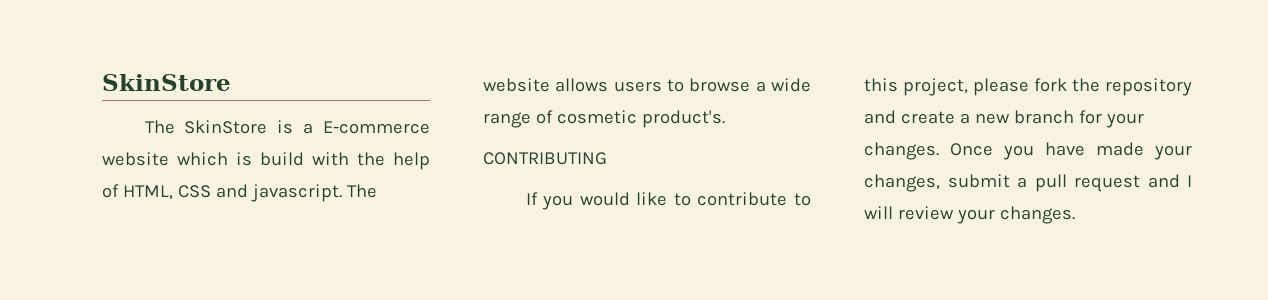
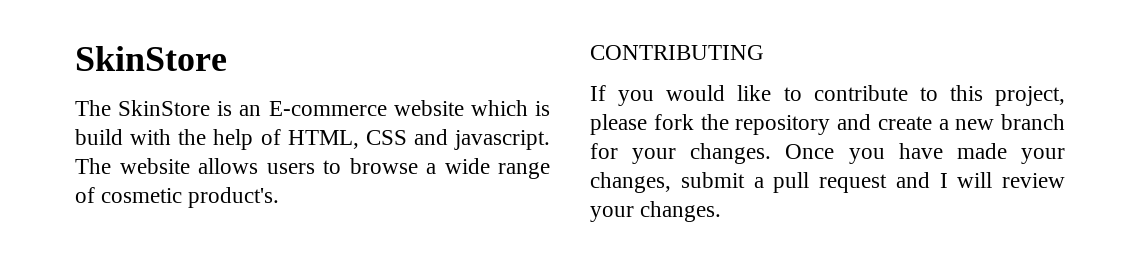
- The SkinStore is a E-commerce website which is build with the help of HTML, CSS and javascript.
+ The SkinStore is an E-commerce website which is build with the help of HTML, CSS and javascript.

